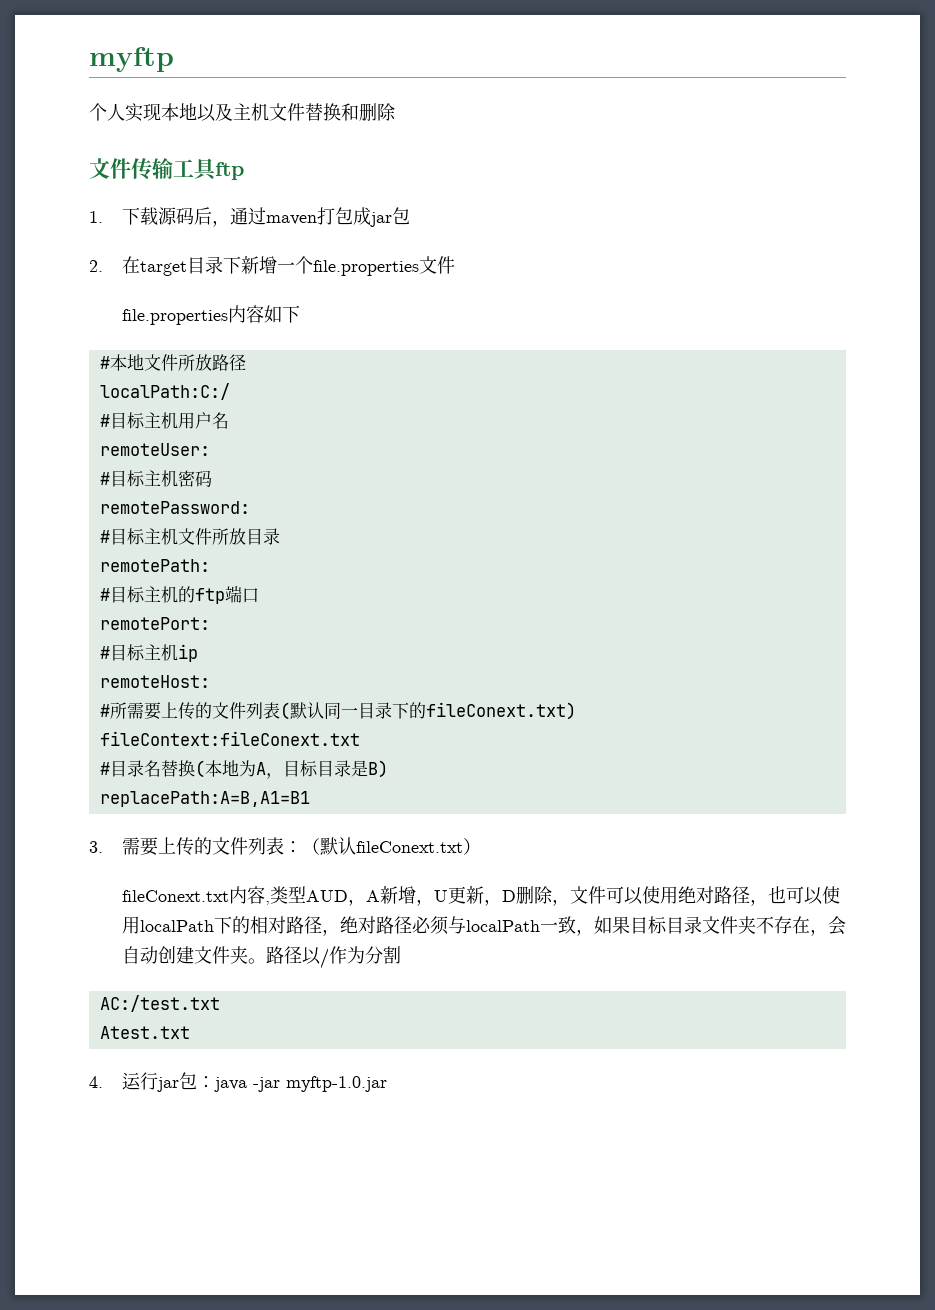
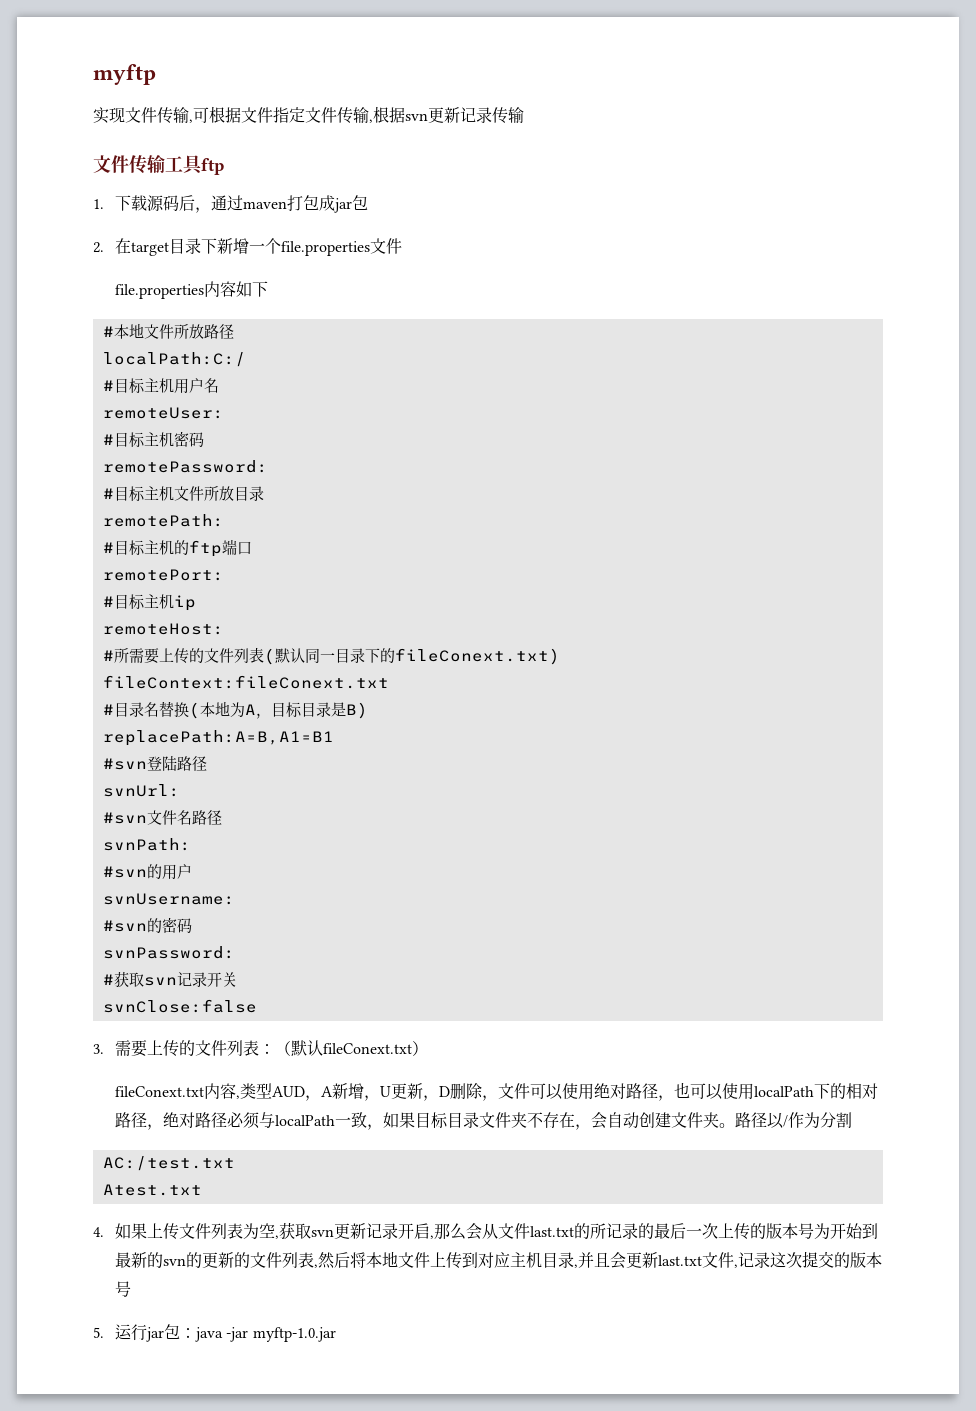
- 个人实现本地以及主机文件替换和删除
+ 实现文件传输,可根据文件指定文件传输,根据svn更新记录传输
+ #svn登陆路径
+ svnUrl:
+ #svn文件名路径
+ svnPath:
+ #svn的用户
+ svnUsername:
+ #svn的密码
+ svnPassword:
+ #获取svn记录开关
+ svnClose:false
- 4.运行jar包：java -jar myftp-1.0.jar
+ 4.如果上传文件列表为空,获取svn更新记录开启,那么会从文件last.txt的所记录的最后一次上传的版本号为开始到最新的svn的更新的文件列表,然后将本地文件上传到对应主机目录,并且会更新last.txt文件,记录这次提交的版本号
+ 5.运行jar包：java -jar myftp-1.0.jar

